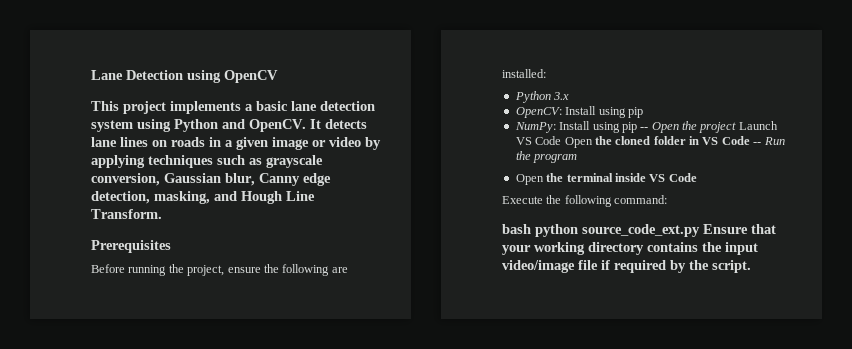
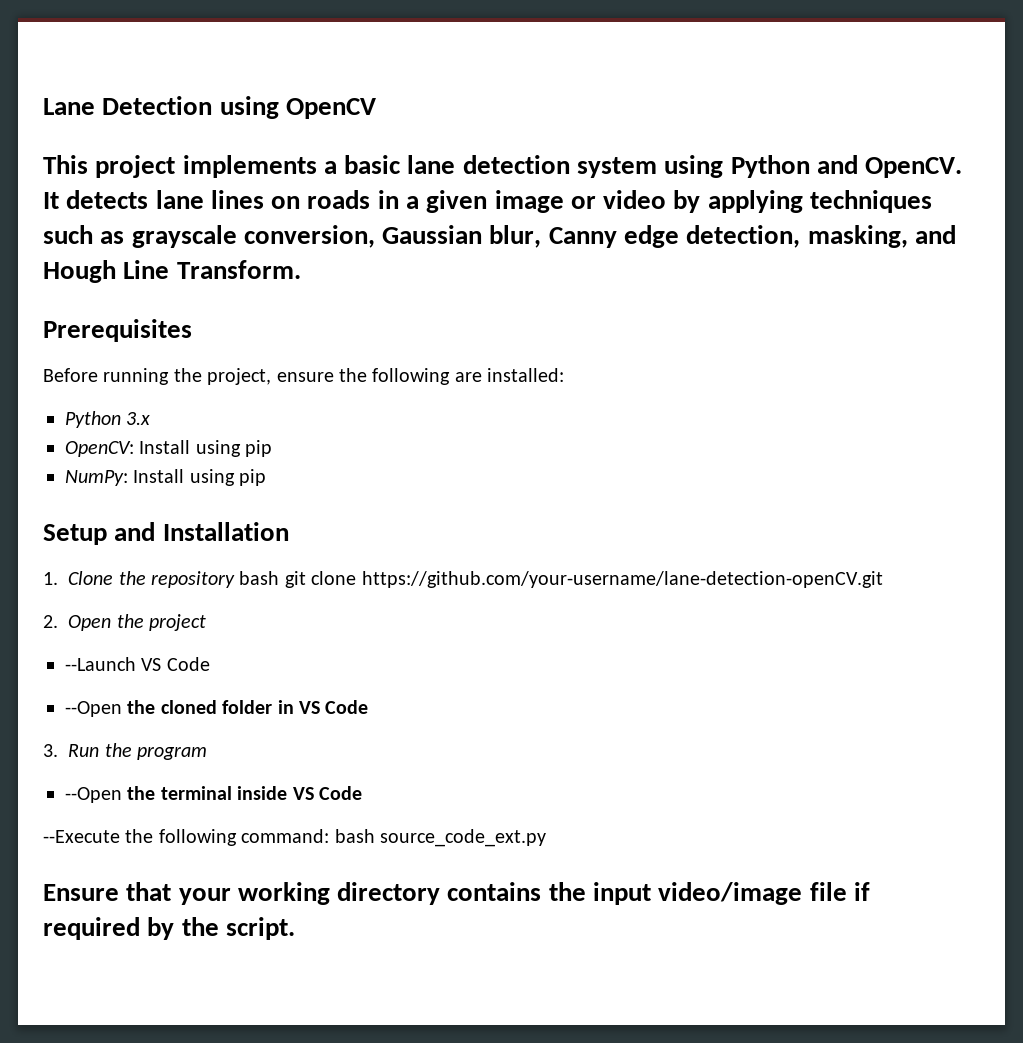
- NumPy: Install using pip -- Open the project Launch VS Code Open the cloned folder in VS Code -- Run the program
+ NumPy: Install using pip
+ Setup and Installation
+ 1. Clone the repository bash git clone https://github.com/your-username/lane-detection-openCV.git
+ 2. Open the project
+ --Launch VS Code
+ --Open the cloned folder in VS Code
+ 3. Run the program
- Open the terminal inside VS Code
+ --Open the terminal inside VS Code
- Execute the following command:
- bash python source_code_ext.py Ensure that your working directory contains the input video/image file if required by the script.
+ --Execute the following command: bash source_code_ext.py
+ Ensure that your working directory contains the input video/image file if required by the script.

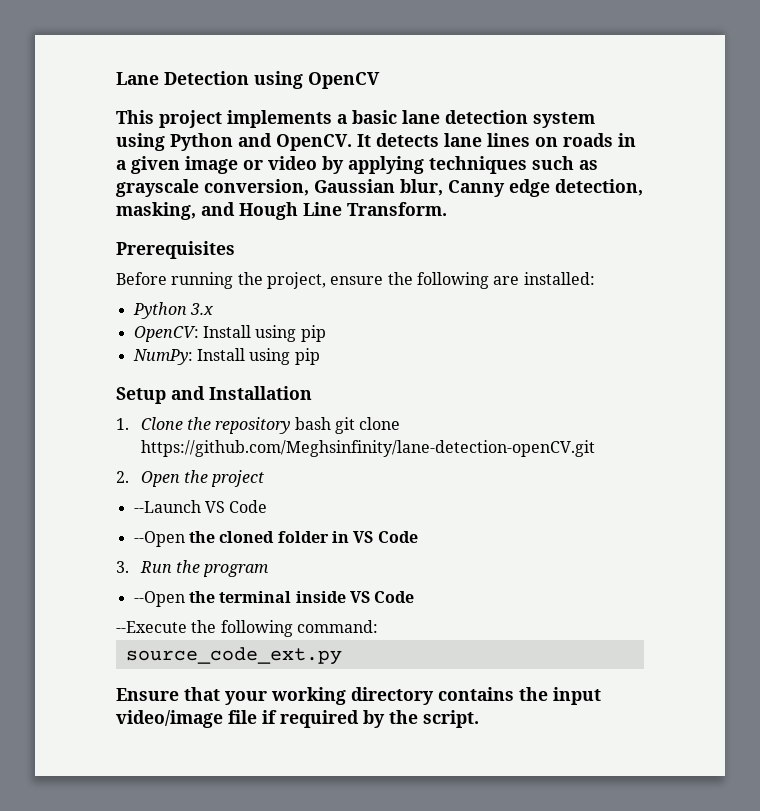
- 1. Clone the repository bash git clone https://github.com/your-username/lane-detection-openCV.git
+ 1. Clone the repository bash git clone https://github.com/Meghsinfinity/lane-detection-openCV.git
- --Execute the following command: bash source_code_ext.py
+ --Execute the following command:
+ source_code_ext.py

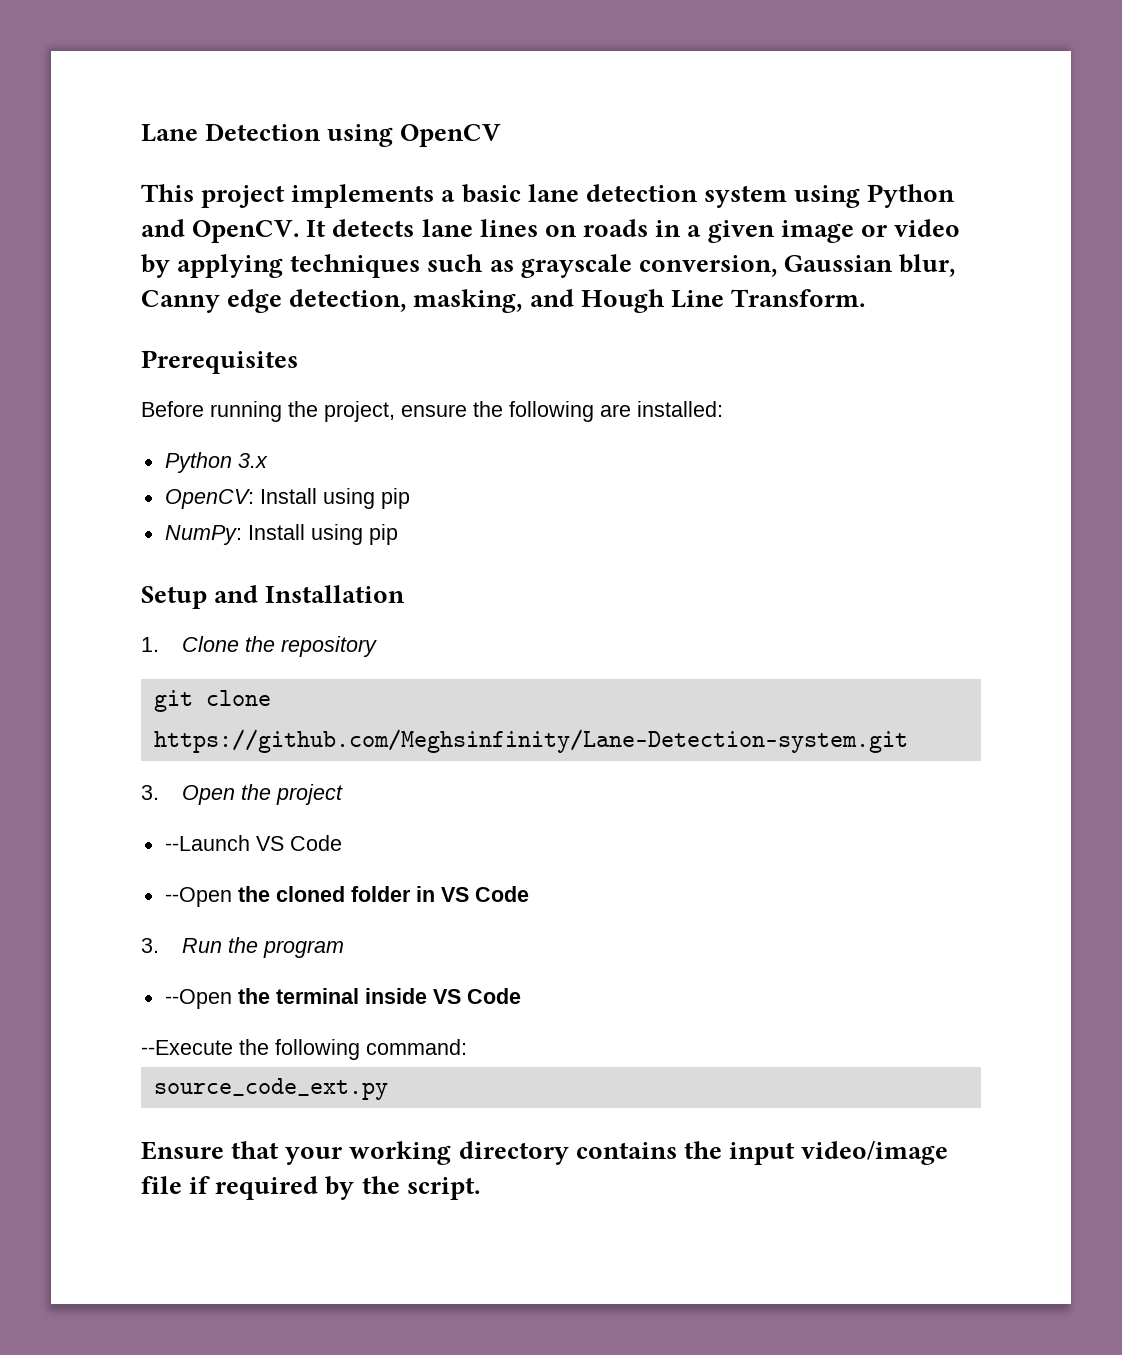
- 1. Clone the repository bash git clone https://github.com/Meghsinfinity/lane-detection-openCV.git
- 2. Open the project
+ 1. Clone the repository
+ git clone https://github.com/Meghsinfinity/Lane-Detection-system.git
+ 3. Open the project

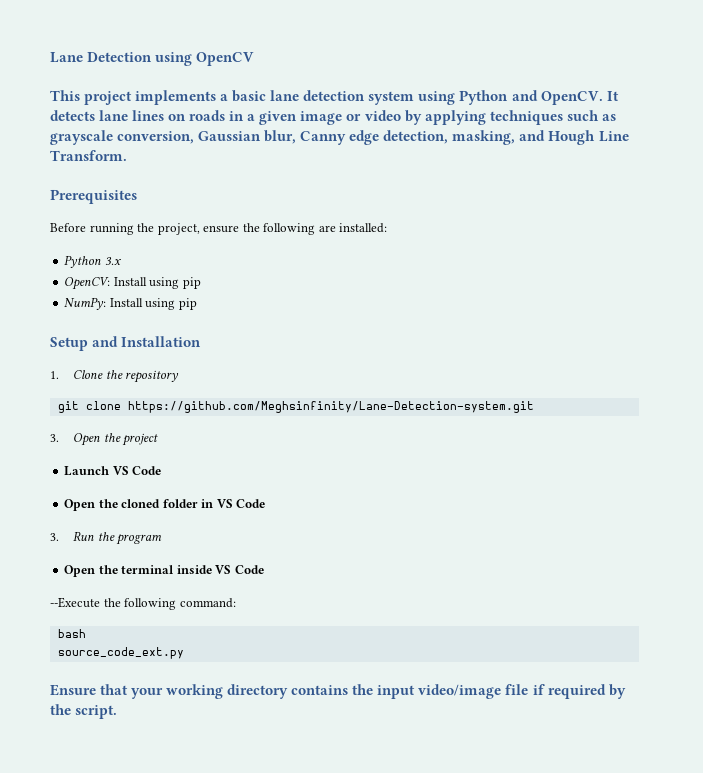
- --Launch VS Code
- --Open the cloned folder in VS Code
+ Launch VS Code
+ Open the cloned folder in VS Code
- --Open the terminal inside VS Code
+ Open the terminal inside VS Code
+ bash

